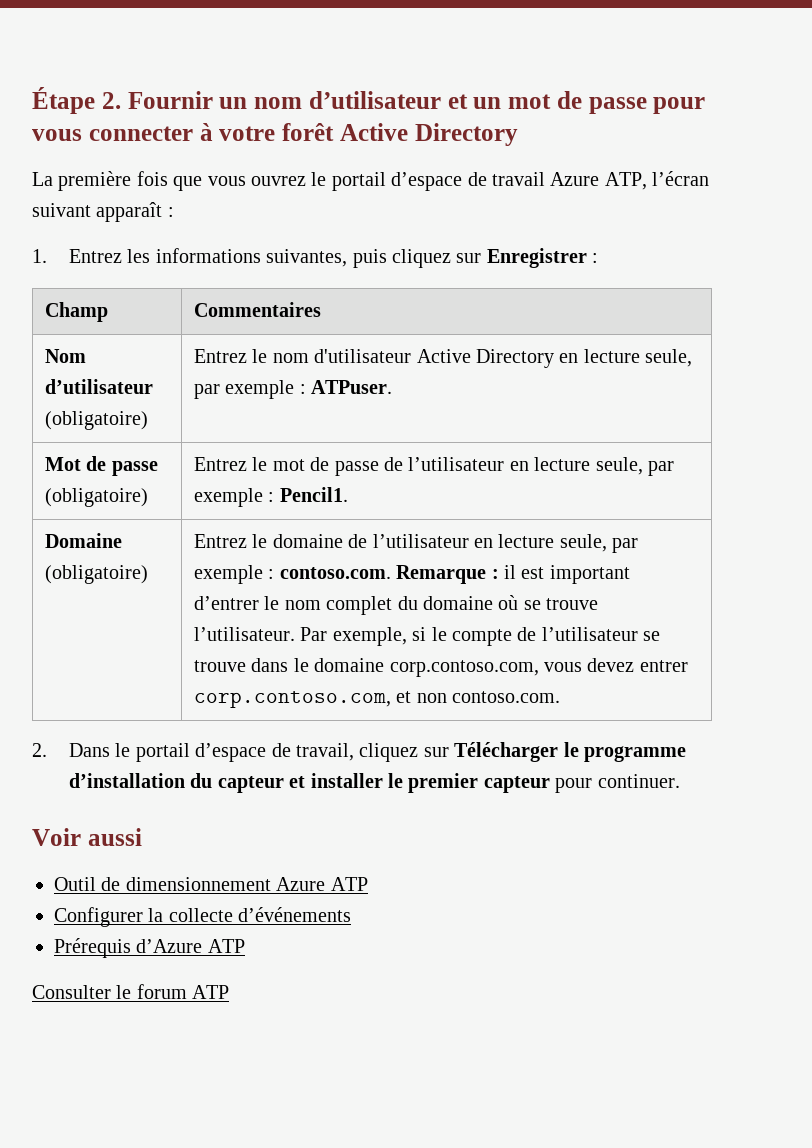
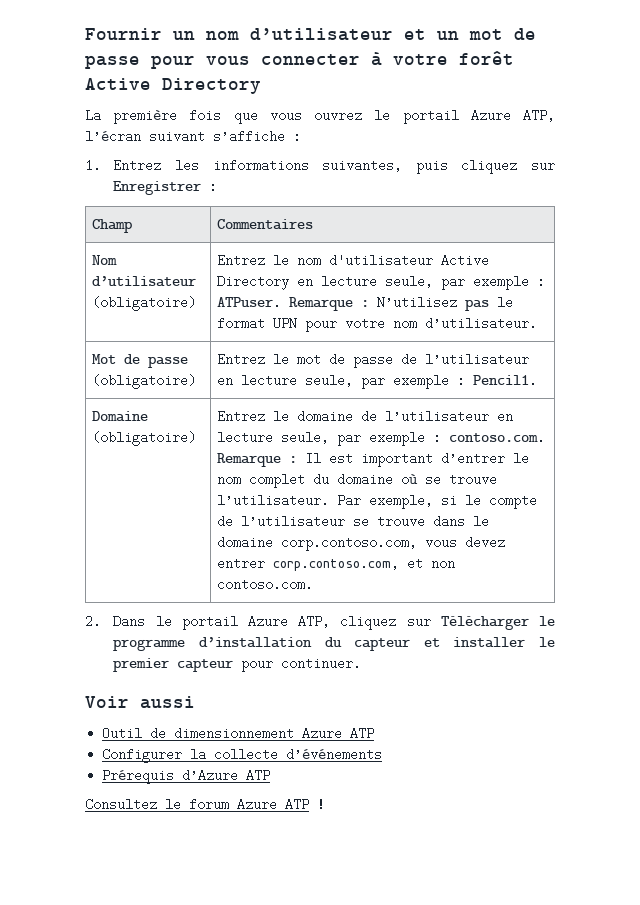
- Étape 2. Fournir un nom d’utilisateur et un mot de passe pour vous connecter à votre forêt Active Directory
+ Fournir un nom d’utilisateur et un mot de passe pour vous connecter à votre forêt Active Directory
- La première fois que vous ouvrez le portail d’espace de travail Azure ATP, l’écran suivant apparaît :
+ La première fois que vous ouvrez le portail Azure ATP, l’écran suivant s’affiche :
- Nom d’utilisateur (obligatoire) | Entrez le nom d'utilisateur Active Directory en lecture seule, par exemple : ATPuser.
+ Nom d’utilisateur (obligatoire) | Entrez le nom d'utilisateur Active Directory en lecture seule, par exemple : ATPuser. Remarque : N’utilisez pas le format UPN pour votre nom d’utilisateur.
- Entrez le domaine de l’utilisateur en lecture seule, par exemple : contoso.com. Remarque : il est important d’entrer le nom complet du domaine où se trouve l’utilisateur.
+ Entrez le domaine de l’utilisateur en lecture seule, par exemple : contoso.com. Remarque : Il est important d’entrer le nom complet du domaine où se trouve l’utilisateur.
- 2. Dans le portail d’espace de travail, cliquez sur Télécharger le programme d’installation du capteur et installer le premier capteur pour continuer.
+ 2. Dans le portail Azure ATP, cliquez sur Télécharger le programme d’installation du capteur et installer le premier capteur pour continuer.
- Consulter le forum ATP
+ Consultez le forum Azure ATP !

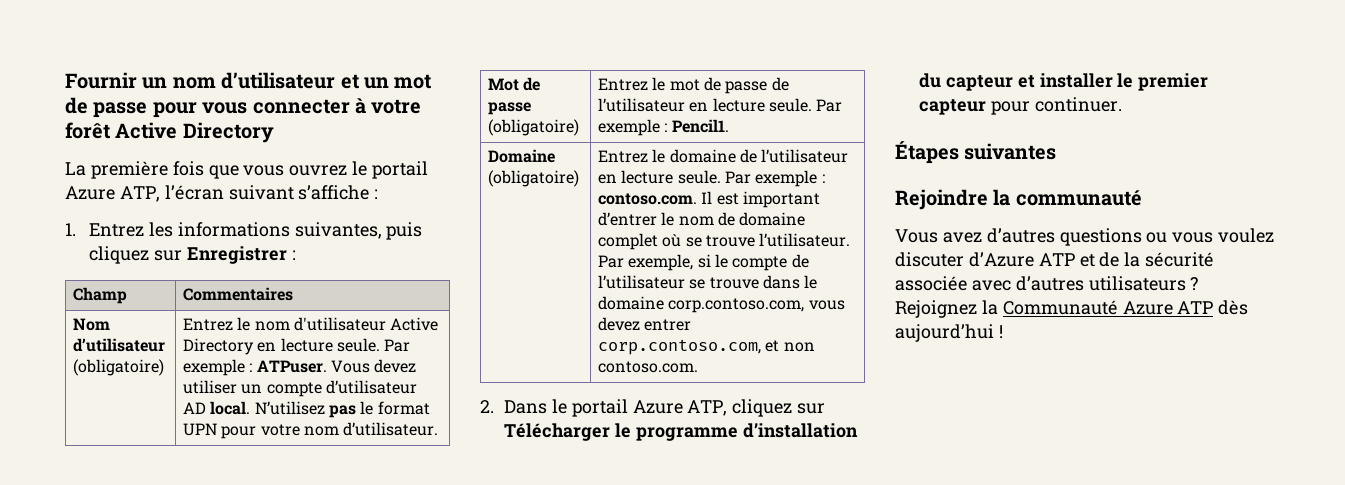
- Nom d’utilisateur (obligatoire) | Entrez le nom d'utilisateur Active Directory en lecture seule, par exemple : ATPuser. Remarque : N’utilisez pas le format UPN pour votre nom d’utilisateur.
+ Nom d’utilisateur (obligatoire) | Entrez le nom d'utilisateur Active Directory en lecture seule. Par exemple : ATPuser. Vous devez utiliser un compte d’utilisateur AD local. N’utilisez pas le format UPN pour votre nom d’utilisateur.
- Mot de passe (obligatoire) | Entrez le mot de passe de l’utilisateur en lecture seule, par exemple : Pencil1.
+ Mot de passe (obligatoire) | Entrez le mot de passe de l’utilisateur en lecture seule. Par exemple : Pencil1.
- Entrez le domaine de l’utilisateur en lecture seule, par exemple : contoso.com. Remarque : Il est important d’entrer le nom complet du domaine où se trouve l’utilisateur.
+ Entrez le domaine de l’utilisateur en lecture seule. Par exemple : contoso.com. Il est important d’entrer le nom de domaine complet où se trouve l’utilisateur.
- Voir aussi
- Outil de dimensionnement Azure ATP
- Configurer la collecte d’événements
- Prérequis d’Azure ATP
- Consultez le forum Azure ATP !
+ Étapes suivantes
+ Rejoindre la communauté
+ Vous avez d’autres questions ou vous voulez discuter d’Azure ATP et de la sécurité associée avec d’autres utilisateurs ? Rejoignez la Communauté Azure ATP dès aujourd’hui !

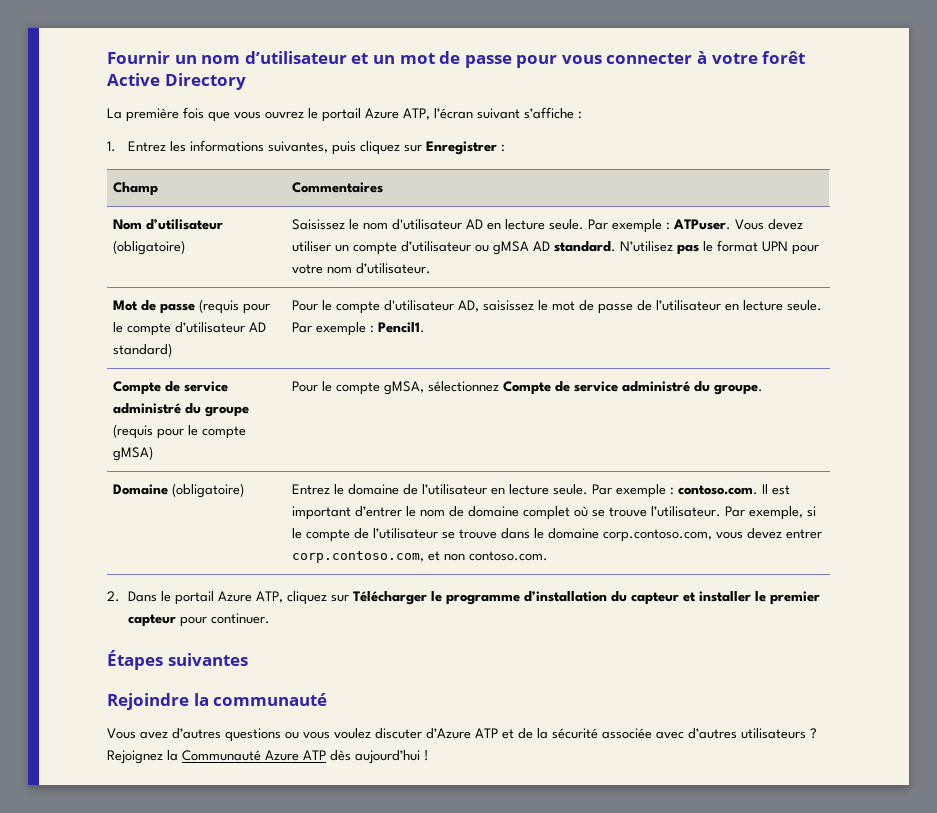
- Nom d’utilisateur (obligatoire) | Entrez le nom d'utilisateur Active Directory en lecture seule. Par exemple : ATPuser. Vous devez utiliser un compte d’utilisateur AD local. N’utilisez pas le format UPN pour votre nom d’utilisateur.
+ Nom d’utilisateur (obligatoire) | Saisissez le nom d'utilisateur AD en lecture seule. Par exemple : ATPuser. Vous devez utiliser un compte d’utilisateur ou gMSA AD standard. N’utilisez pas le format UPN pour votre nom d’utilisateur.
- Mot de passe (obligatoire) | Entrez le mot de passe de l’utilisateur en lecture seule. Par exemple : Pencil1.
+ Mot de passe (requis pour le compte d’utilisateur AD standard) | Pour le compte d'utilisateur AD, saisissez le mot de passe de l’utilisateur en lecture seule. Par exemple : Pencil1.
+ Compte de service administré du groupe (requis pour le compte gMSA) | Pour le compte gMSA, sélectionnez Compte de service administré du groupe.

